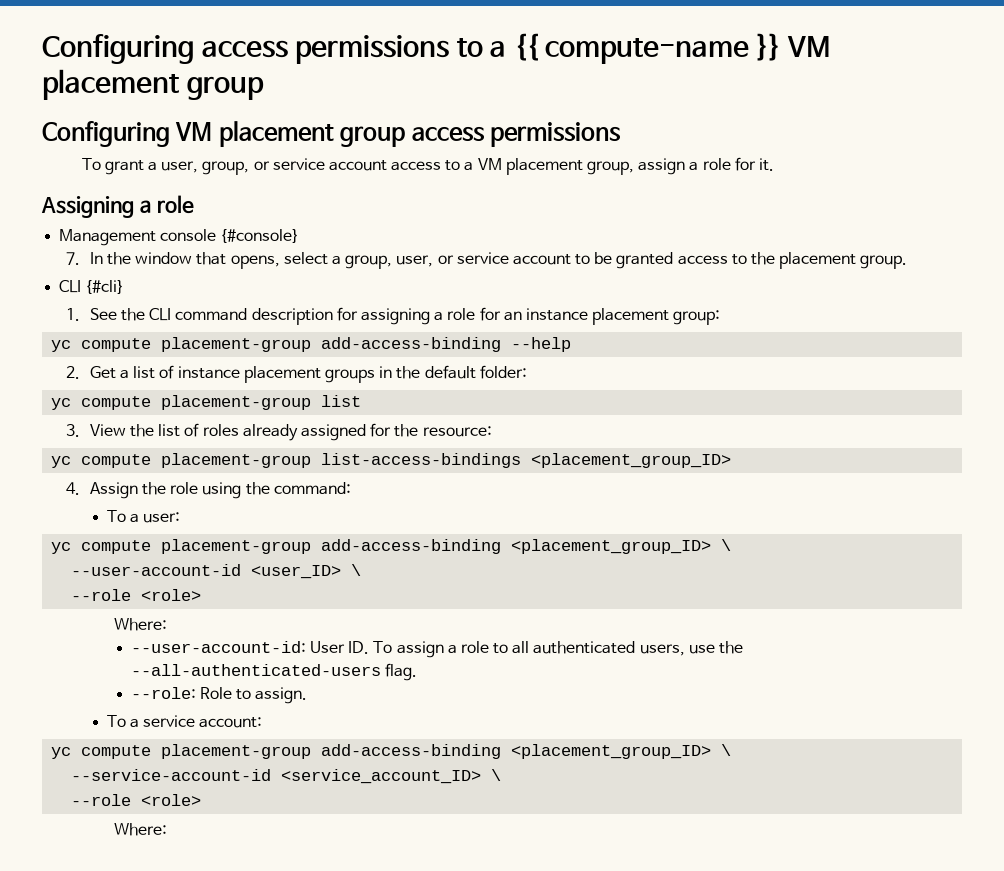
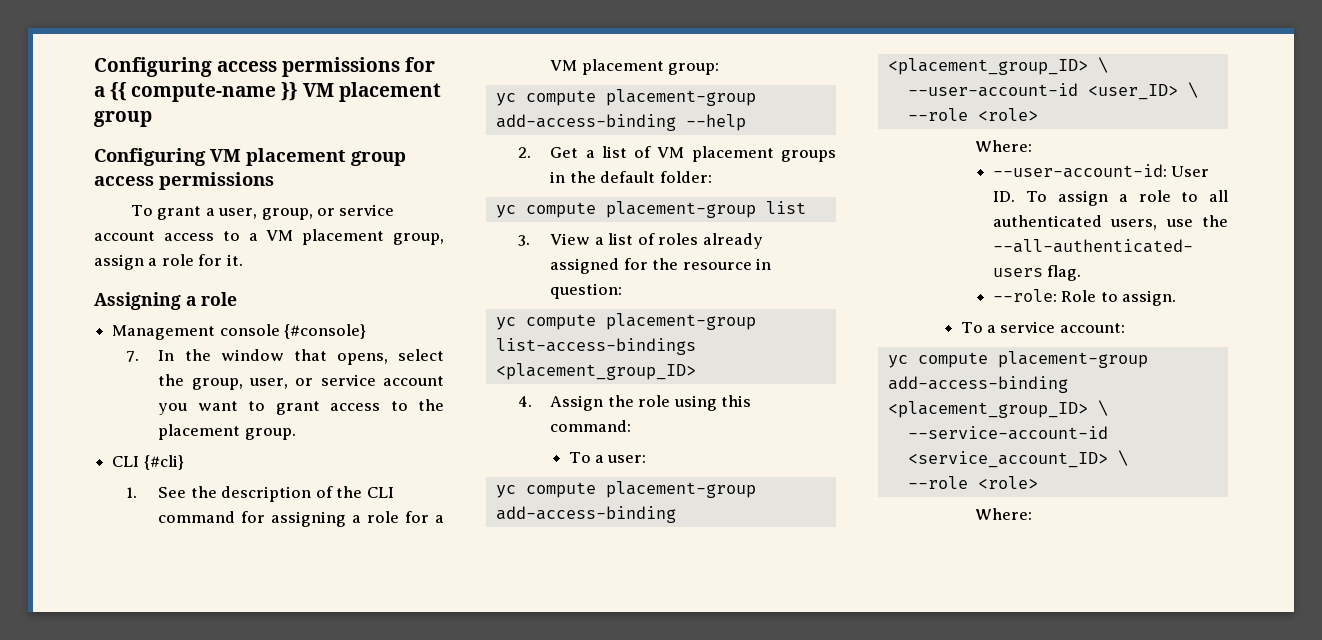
- Configuring access permissions to a {{ compute-name }} VM placement group
+ Configuring access permissions for a {{ compute-name }} VM placement group
- 7. In the window that opens, select a group, user, or service account to be granted access to the placement group.
+ 7. In the window that opens, select the group, user, or service account you want to grant access to the placement group.
- 1. See the CLI command description for assigning a role for an instance placement group:
+ 1. See the description of the CLI command for assigning a role for a VM placement group:
- 2. Get a list of instance placement groups in the default folder:
+ 2. Get a list of VM placement groups in the default folder:
- 3. View the list of roles already assigned for the resource:
+ 3. View a list of roles already assigned for the resource in question:
- 4. Assign the role using the command:
+ 4. Assign the role using this command:

